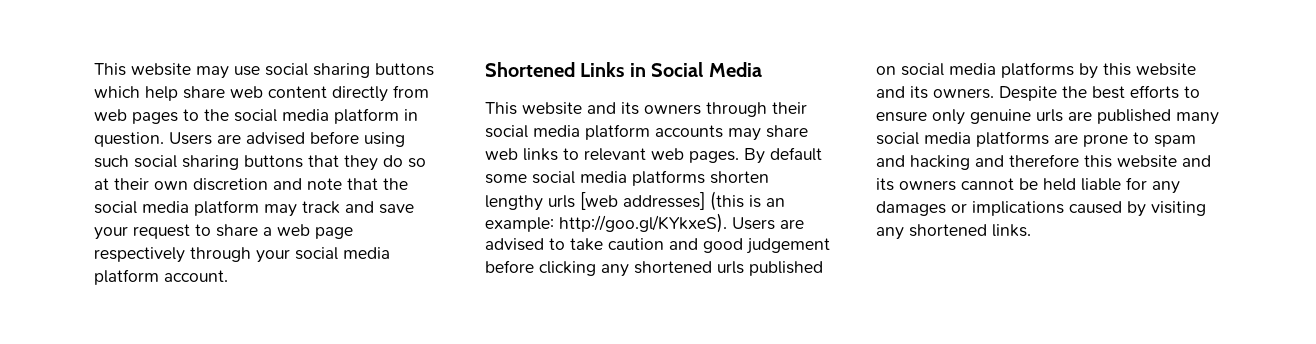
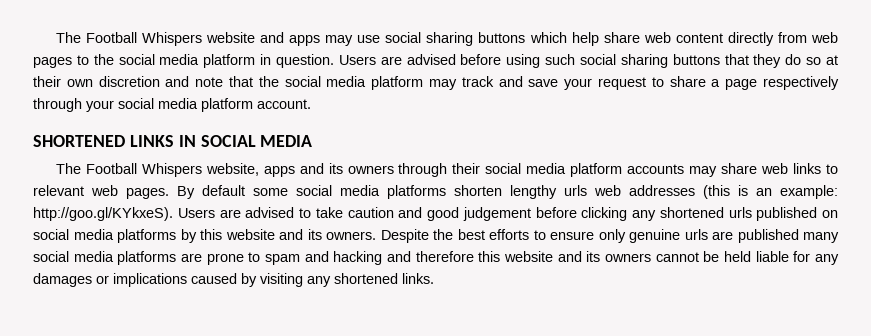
- This website may use social sharing buttons which help share web content directly from web pages to the social media platform in question.
+ The Football Whispers website and apps may use social sharing buttons which help share web content directly from web pages to the social media platform in question.
- Users are advised before using such social sharing buttons that they do so at their own discretion and note that the social media platform may track and save your request to share a web page respectively through your social media platform account.
+ Users are advised before using such social sharing buttons that they do so at their own discretion and note that the social media platform may track and save your request to share a page respectively through your social media platform account.
- Shortened Links in Social Media
- This website and its owners through their social media platform accounts may share web links to relevant web pages.
+ SHORTENED LINKS IN SOCIAL MEDIA
+ The Football Whispers website, apps and its owners through their social media platform accounts may share web links to relevant web pages.
- By default some social media platforms shorten lengthy urls [web addresses] (this is an example: http://goo.gl/KYkxeS). Users are advised to take caution and good judgement before clicking any shortened urls published on social media platforms by this website and its owners.
+ By default some social media platforms shorten lengthy urls web addresses (this is an example: http://goo.gl/KYkxeS). Users are advised to take caution and good judgement before clicking any shortened urls published on social media platforms by this website and its owners.

